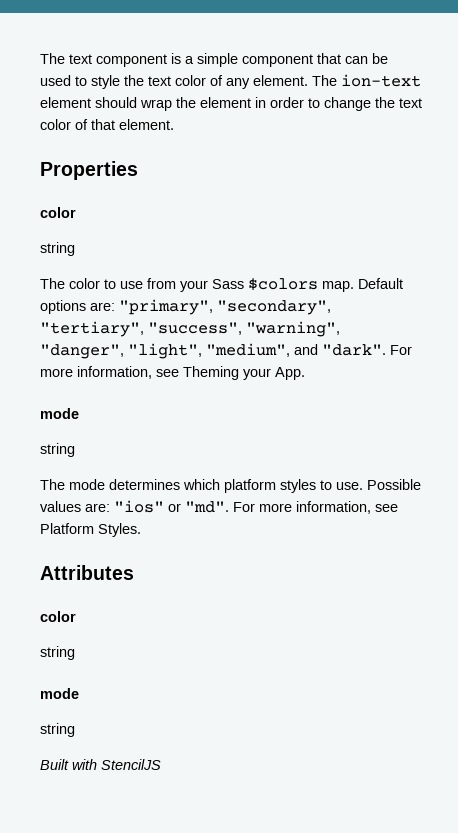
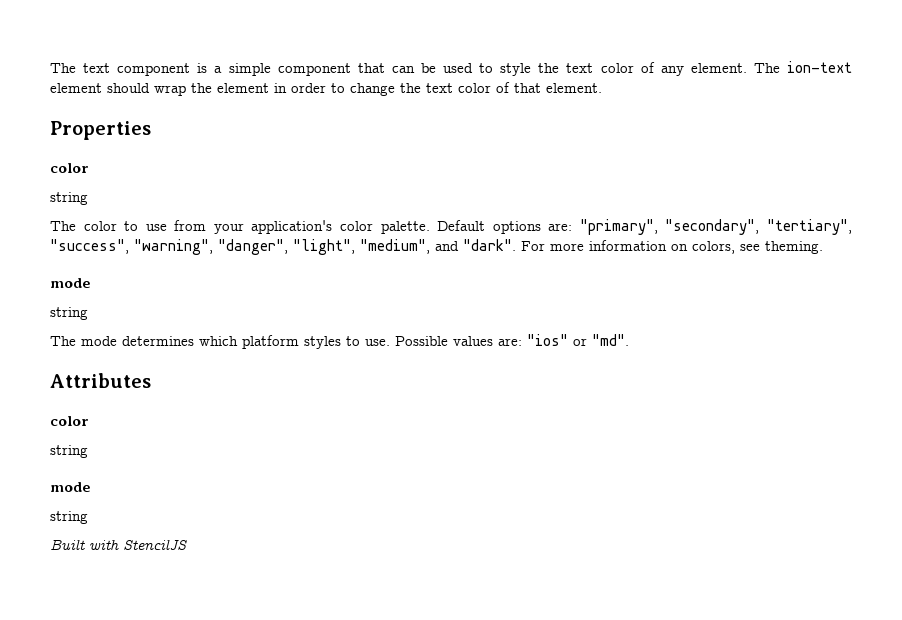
- The color to use from your Sass $colors map.
+ The color to use from your application's color palette.
- For more information, see Theming your App.
+ For more information on colors, see theming.
- For more information, see Platform Styles.

